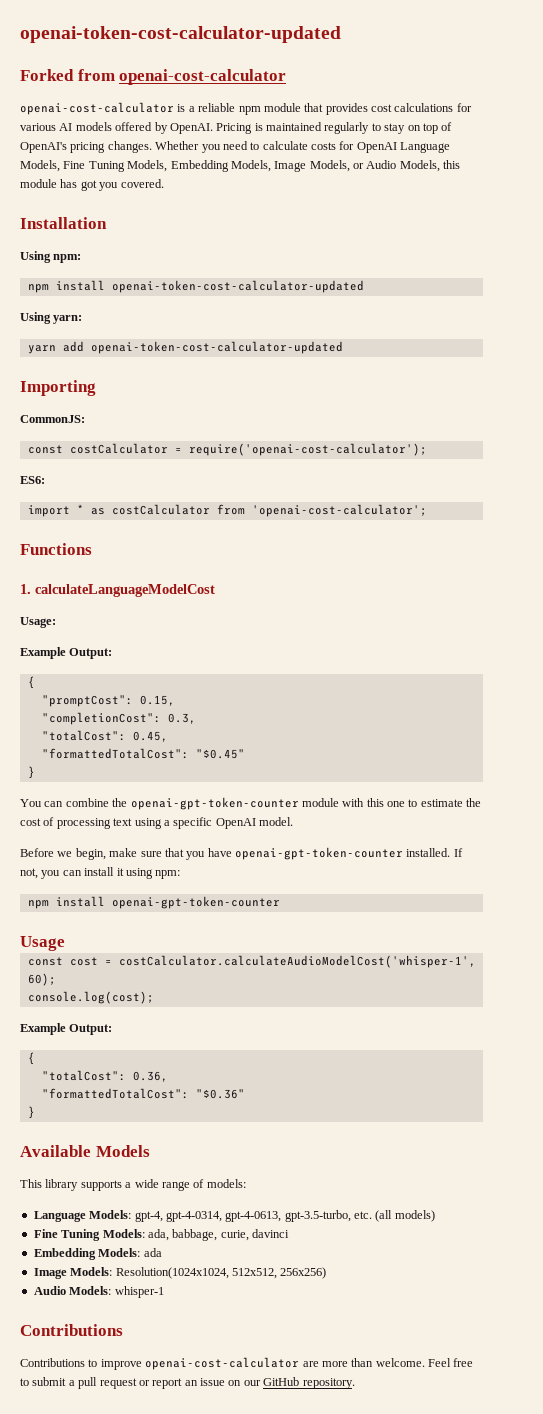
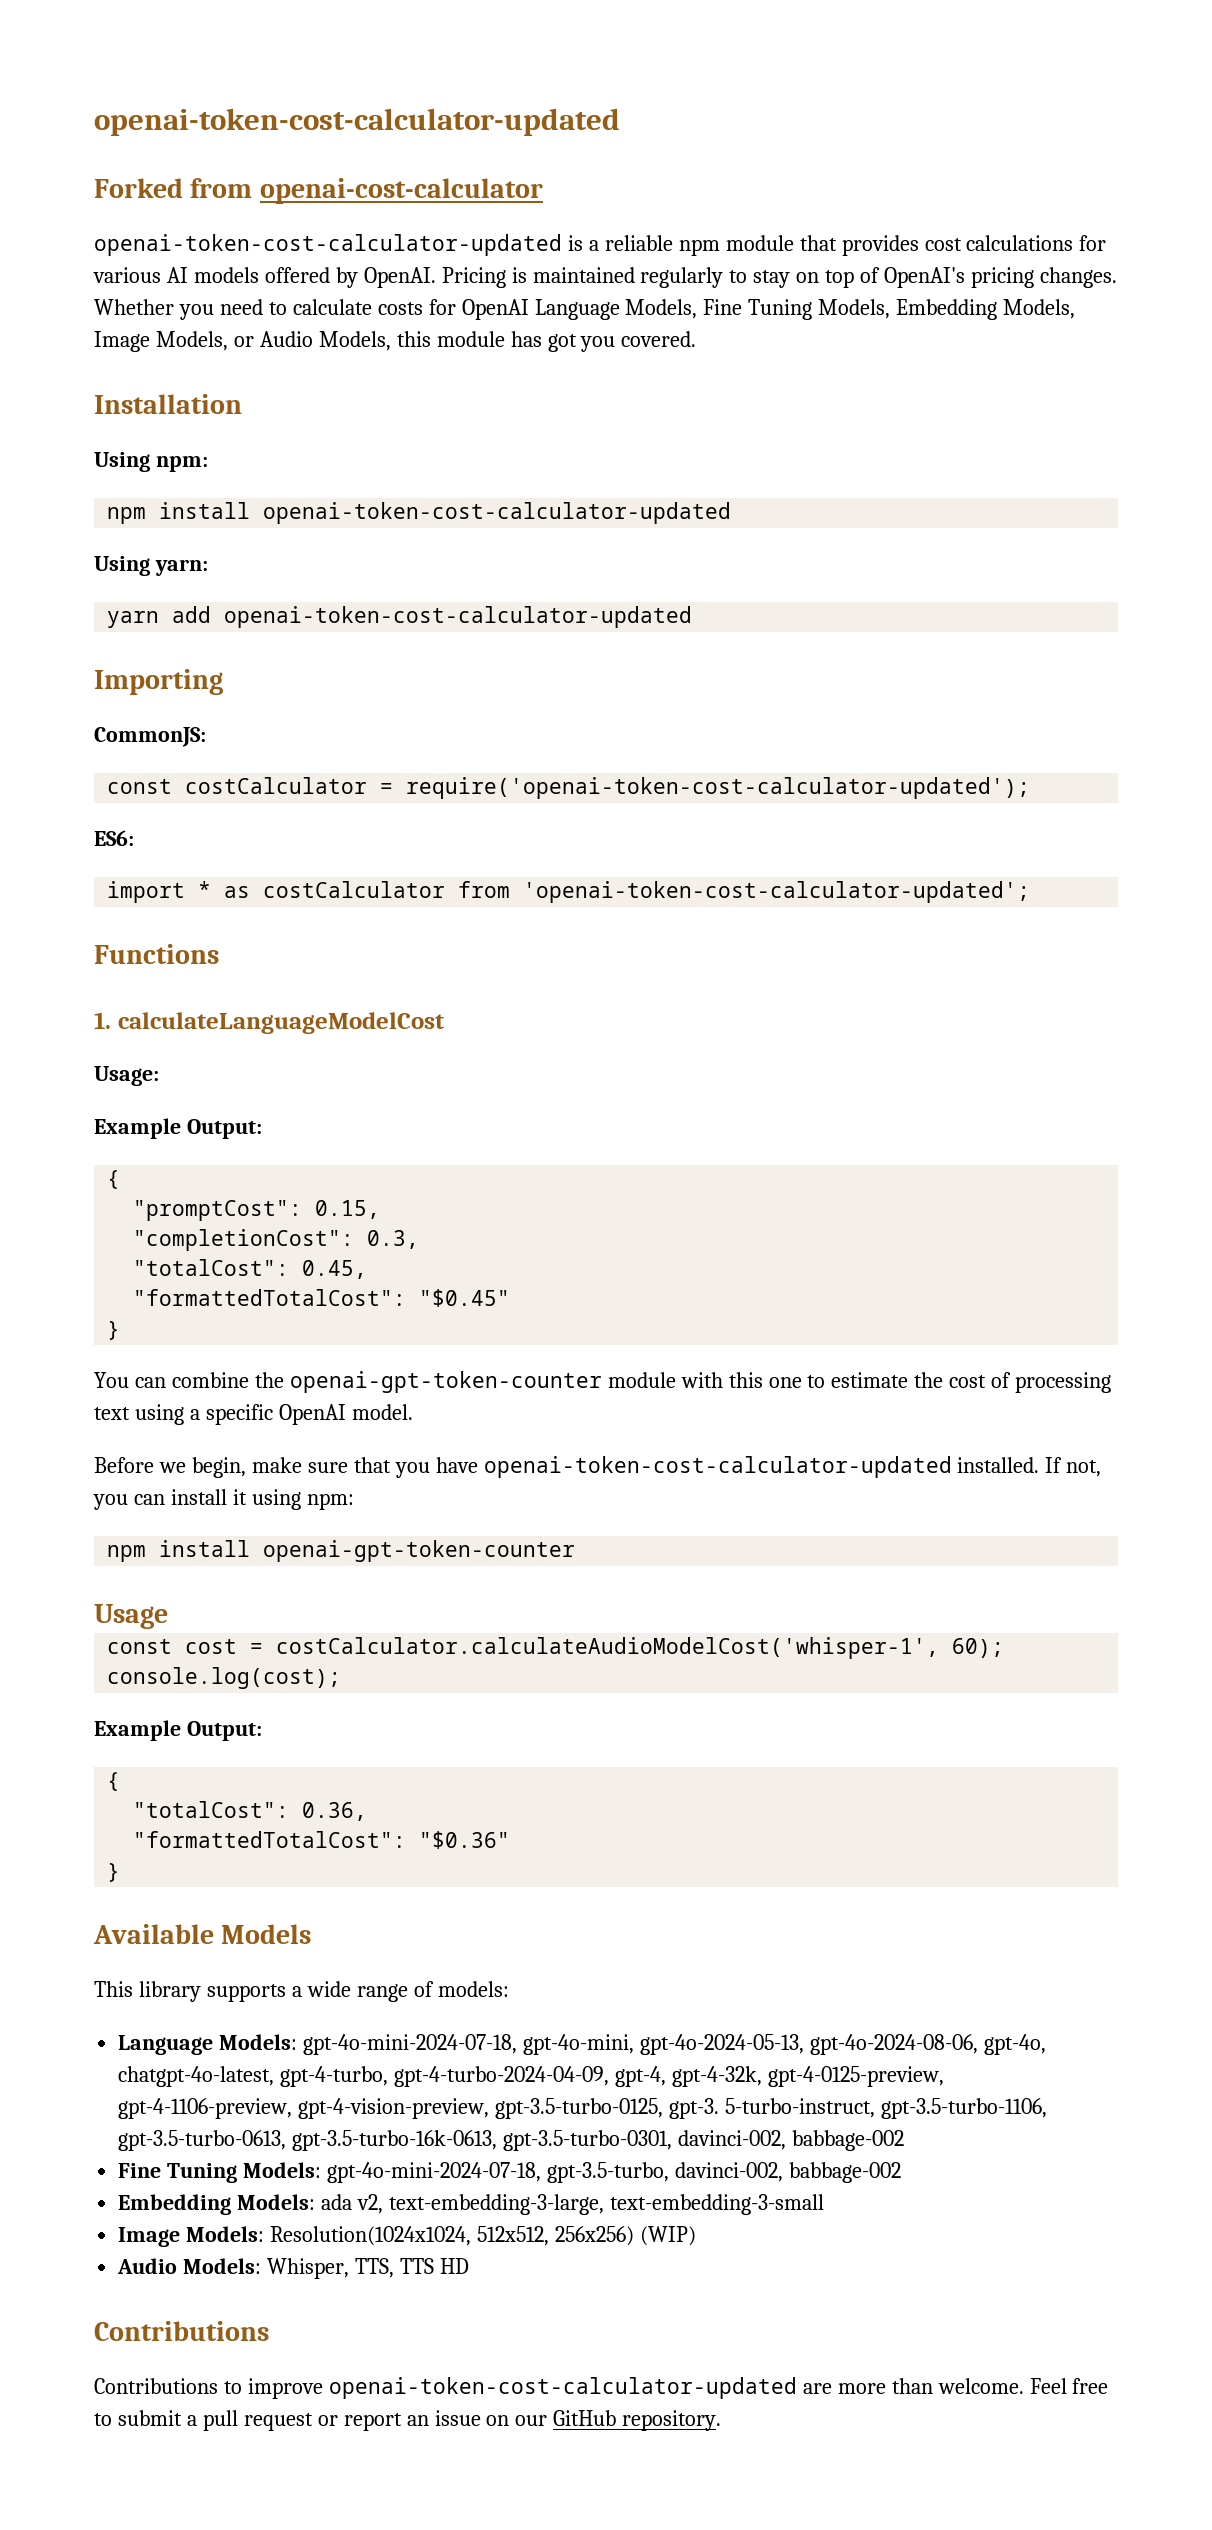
- openai-cost-calculator is a reliable npm module that provides cost calculations for various AI models offered by OpenAI.
+ openai-token-cost-calculator-updated is a reliable npm module that provides cost calculations for various AI models offered by OpenAI.
- const costCalculator = require('openai-cost-calculator');
+ const costCalculator = require('openai-token-cost-calculator-updated');
- import * as costCalculator from 'openai-cost-calculator';
+ import * as costCalculator from 'openai-token-cost-calculator-updated';
- Before we begin, make sure that you have openai-gpt-token-counter installed.
+ Before we begin, make sure that you have openai-token-cost-calculator-updated installed.
- Language Models: gpt-4, gpt-4-0314, gpt-4-0613, gpt-3.5-turbo, etc. (all models)
+ Language Models: gpt-4o-mini-2024-07-18, gpt-4o-mini, gpt-4o-2024-05-13, gpt-4o-2024-08-06, gpt-4o, chatgpt-4o-latest, gpt-4-turbo, gpt-4-turbo-2024-04-09, gpt-4, gpt-4-32k, gpt-4-0125-preview, gpt-4-1106-preview, gpt-4-vision-preview, gpt-3.5-turbo-0125, gpt-3. 5-turbo-instruct, gpt-3.5-turbo-1106, gpt-3.5-turbo-0613, gpt-3.5-turbo-16k-0613, gpt-3.5-turbo-0301, davinci-002, babbage-002
- Fine Tuning Models: ada, babbage, curie, davinci
+ Fine Tuning Models: gpt-4o-mini-2024-07-18, gpt-3.5-turbo, davinci-002, babbage-002
- Embedding Models: ada
+ Embedding Models: ada v2, text-embedding-3-large, text-embedding-3-small
- Image Models: Resolution(1024x1024, 512x512, 256x256)
+ Image Models: Resolution(1024x1024, 512x512, 256x256) (WIP)
- Audio Models: whisper-1
+ Audio Models: Whisper, TTS, TTS HD
- Contributions to improve openai-cost-calculator are more than welcome.
+ Contributions to improve openai-token-cost-calculator-updated are more than welcome.

